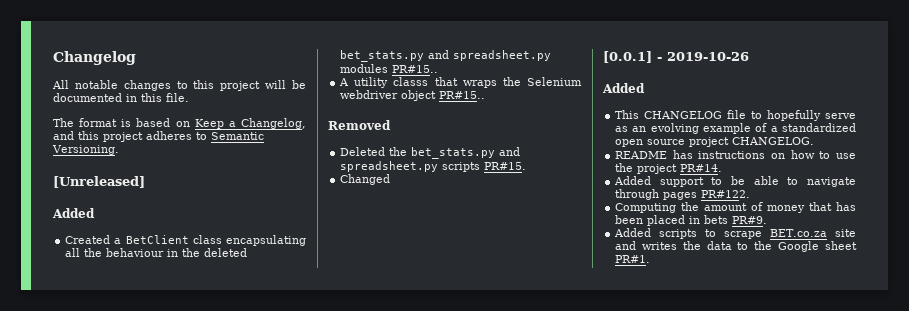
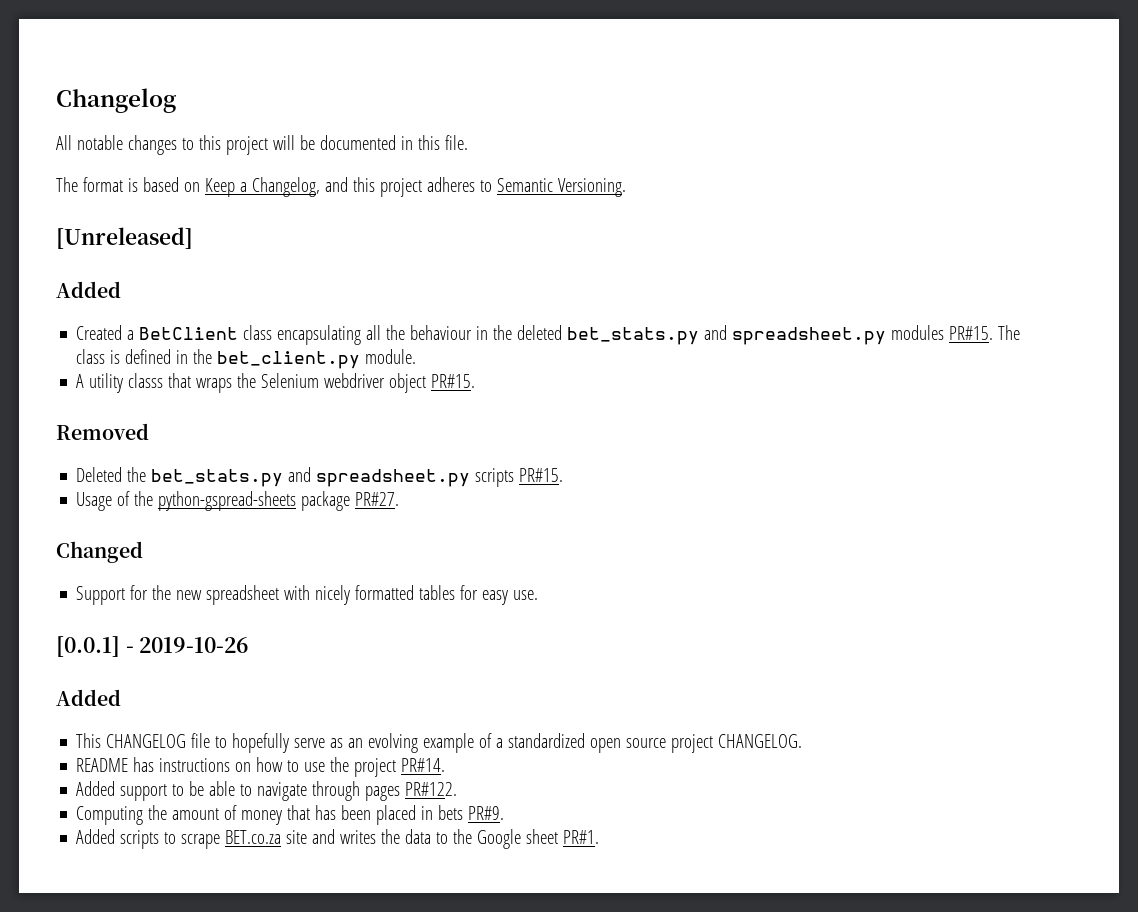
- Created a BetClient class encapsulating all the behaviour in the deleted bet_stats.py and spreadsheet.py modules PR#15..
+ Created a BetClient class encapsulating all the behaviour in the deleted bet_stats.py and spreadsheet.py modules PR#15. The class is defined in the bet_client.py module.
- A utility classs that wraps the Selenium webdriver object PR#15..
+ A utility classs that wraps the Selenium webdriver object PR#15.
+ Usage of the python-gspread-sheets package PR#27.
  Changed
+ Support for the new spreadsheet with nicely formatted tables for easy use.

